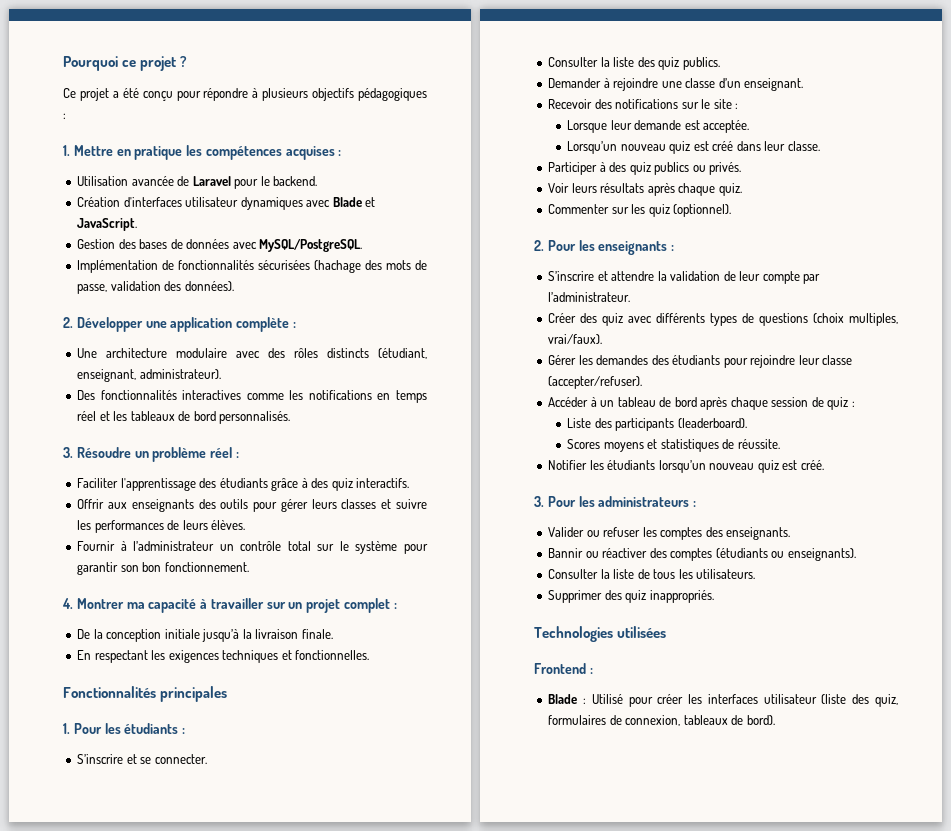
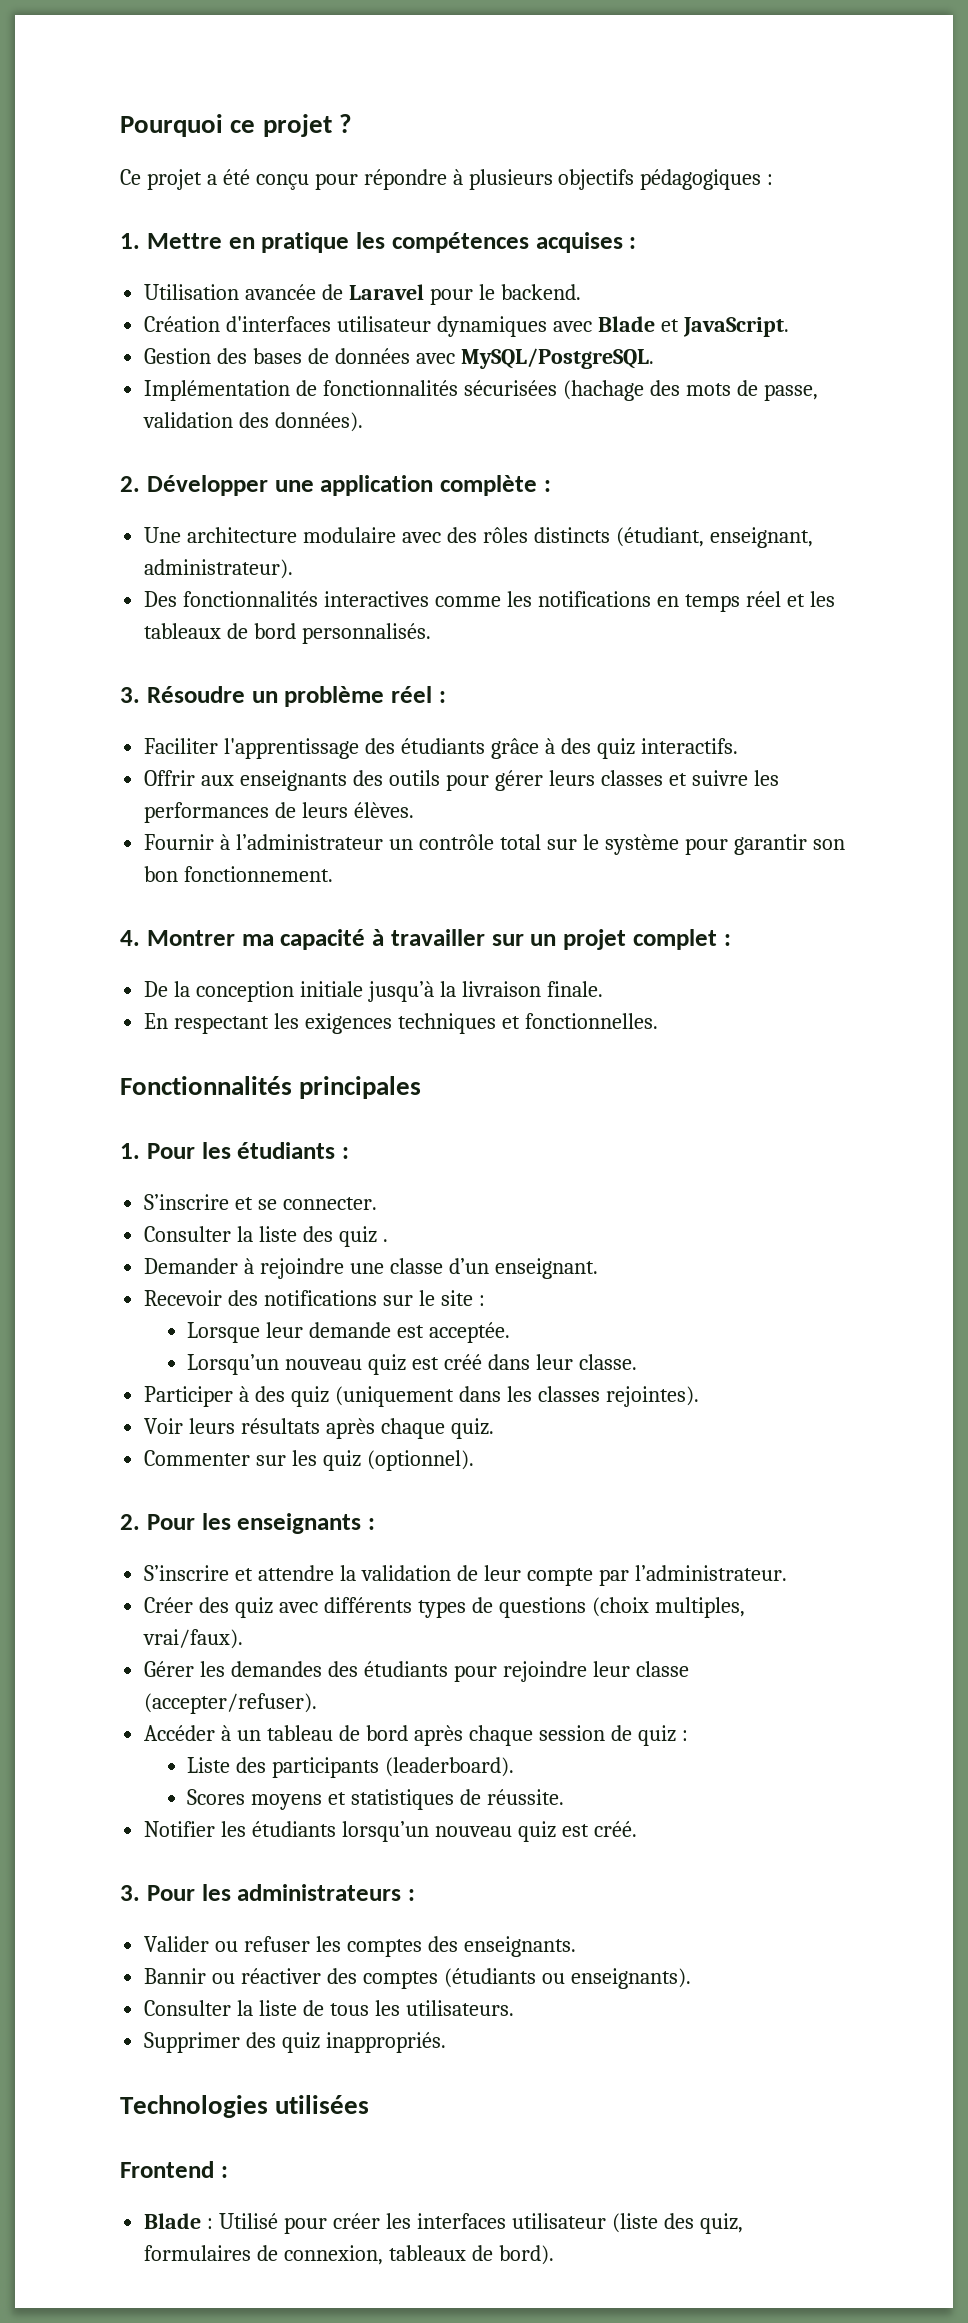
- Consulter la liste des quiz publics.
+ Consulter la liste des quiz .
- Participer à des quiz publics ou privés.
+ Participer à des quiz (uniquement dans les classes rejointes).

